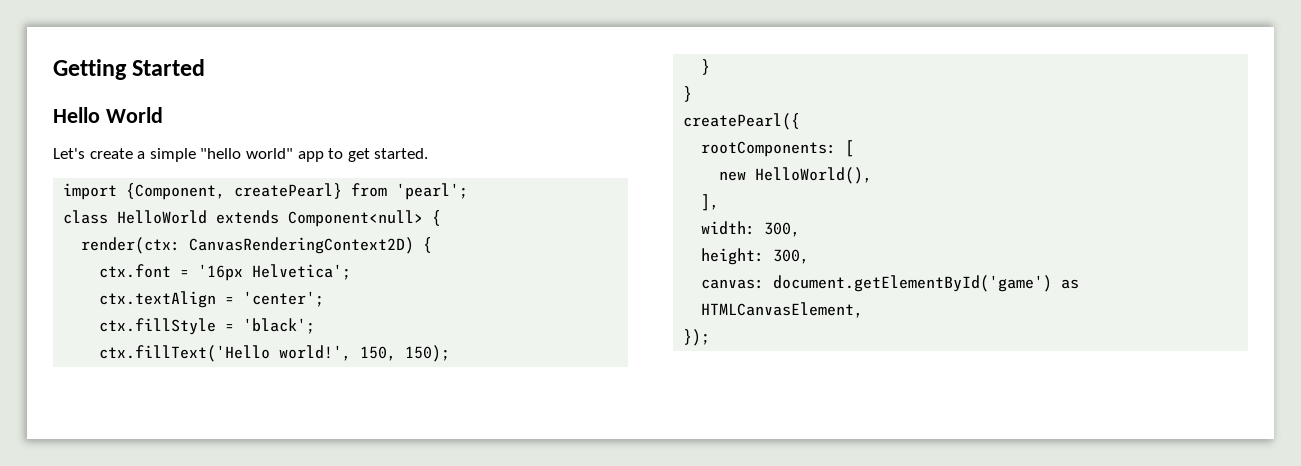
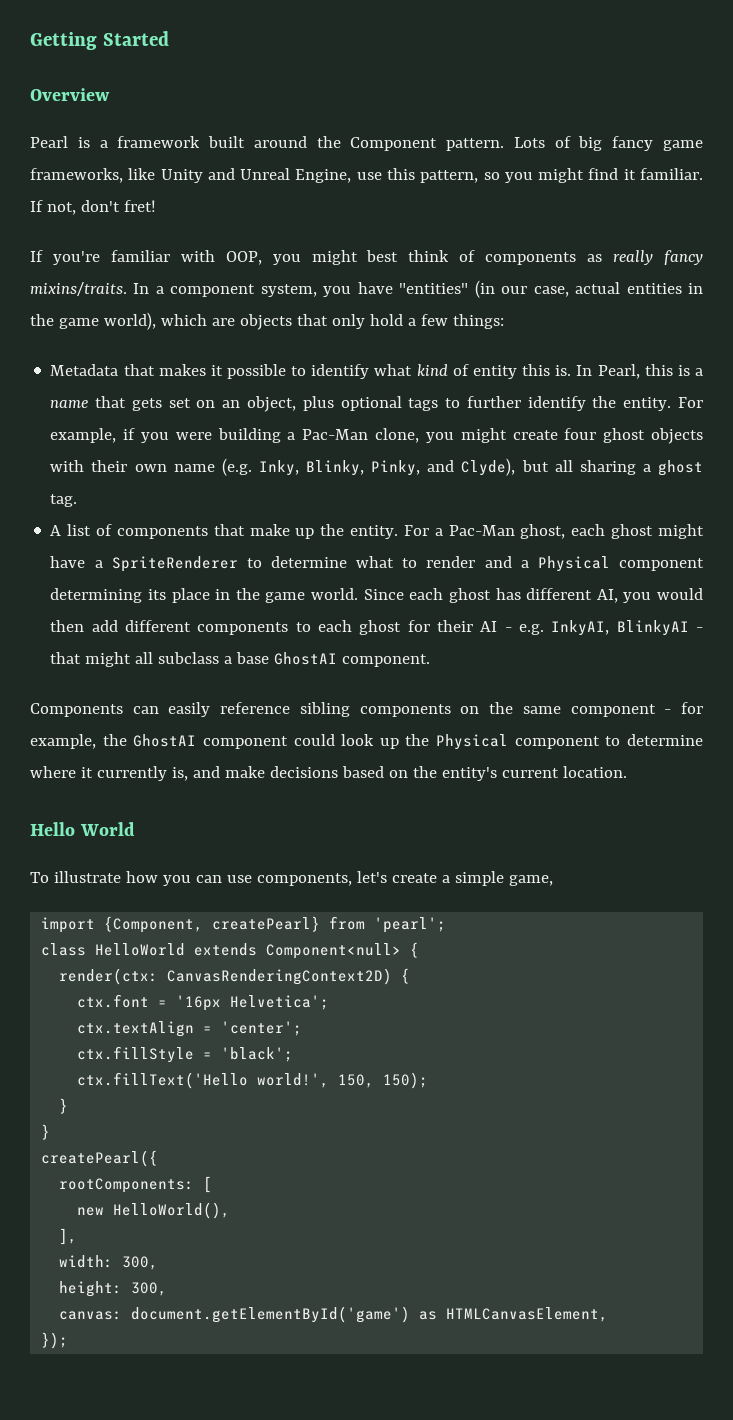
+ Overview
+ Pearl is a framework built around the Component pattern. Lots of big fancy game frameworks, like Unity and Unreal Engine, use this pattern, so you might find it familiar. If not, don't fret!
+ If you're familiar with OOP, you might best think of components as really fancy mixins/traits. In a component system, you have "entities" (in our case, actual entities in the game world), which are objects that only hold a few things:
+ Metadata that makes it possible to identify what kind of entity this is. In Pearl, this is a name that gets set on an object, plus optional tags to further identify the entity. For example, if you were building a Pac-Man clone, you might create four ghost objects with their own name (e.g. Inky, Blinky, Pinky, and Clyde), but all sharing a ghost tag.
+ A list of components that make up the entity. For a Pac-Man ghost, each ghost might have a SpriteRenderer to determine what to render and a Physical component determining its place in the game world. Since each ghost has different AI, you would then add different components to each ghost for their AI - e.g. InkyAI, BlinkyAI - that might all subclass a base GhostAI component.
+ Components can easily reference sibling components on the same component - for example, the GhostAI component could look up the Physical component to determine where it currently is, and make decisions based on the entity's current location.
  Hello World
- Let's create a simple "hello world" app to get started.
+ To illustrate how you can use components, let's create a simple game,

